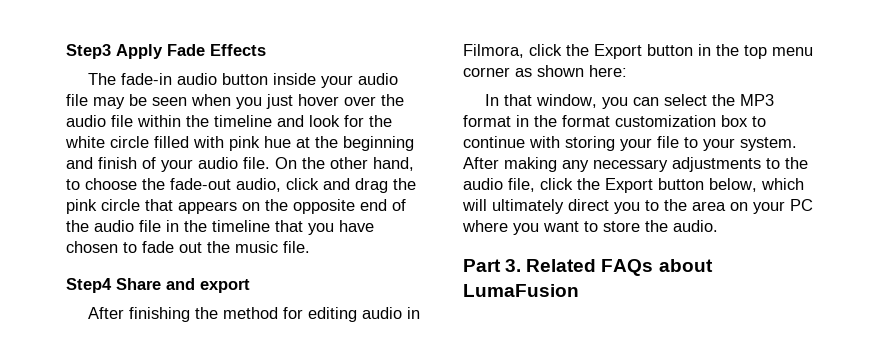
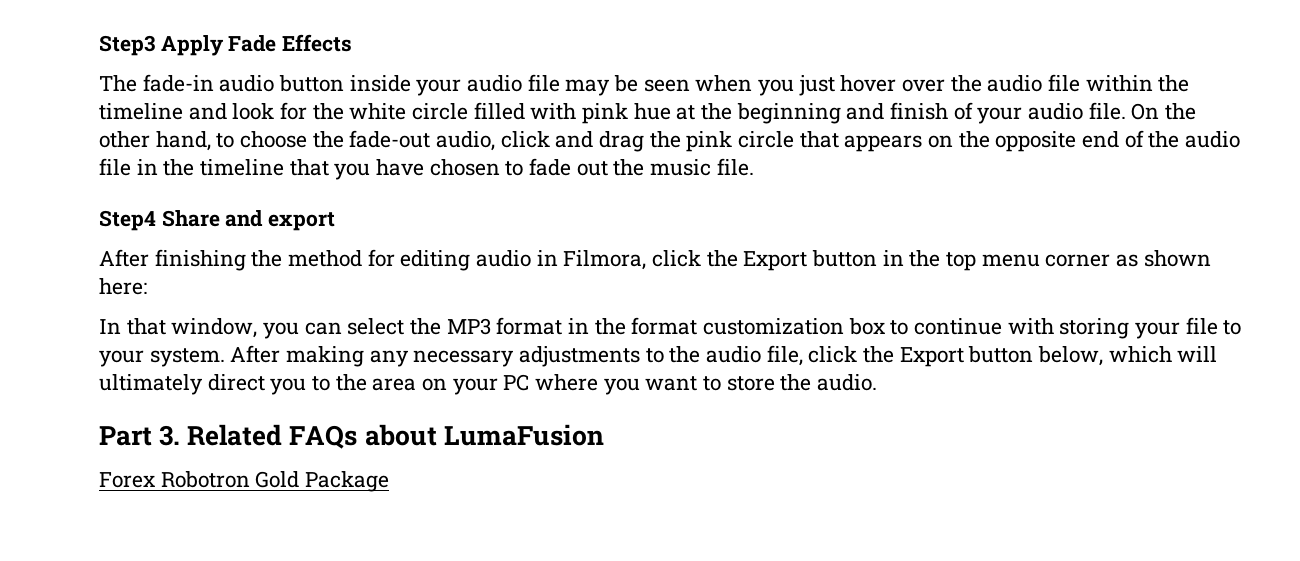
+ Forex Robotron Gold Package

